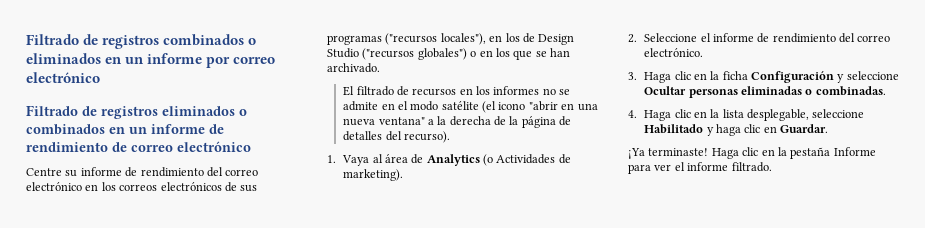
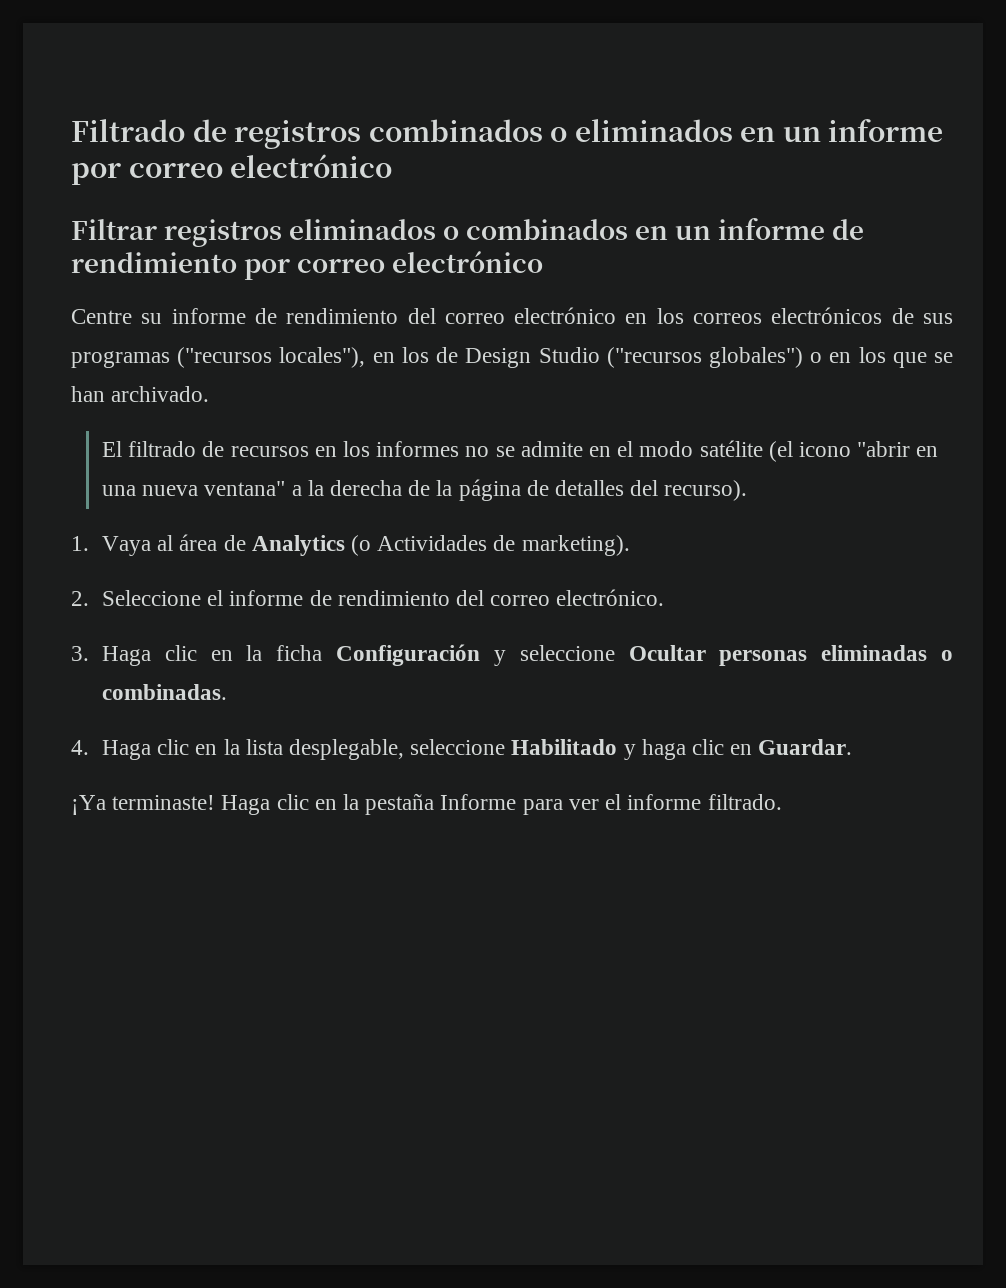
- Filtrado de registros eliminados o combinados en un informe de rendimiento de correo electrónico
+ Filtrar registros eliminados o combinados en un informe de rendimiento por correo electrónico

